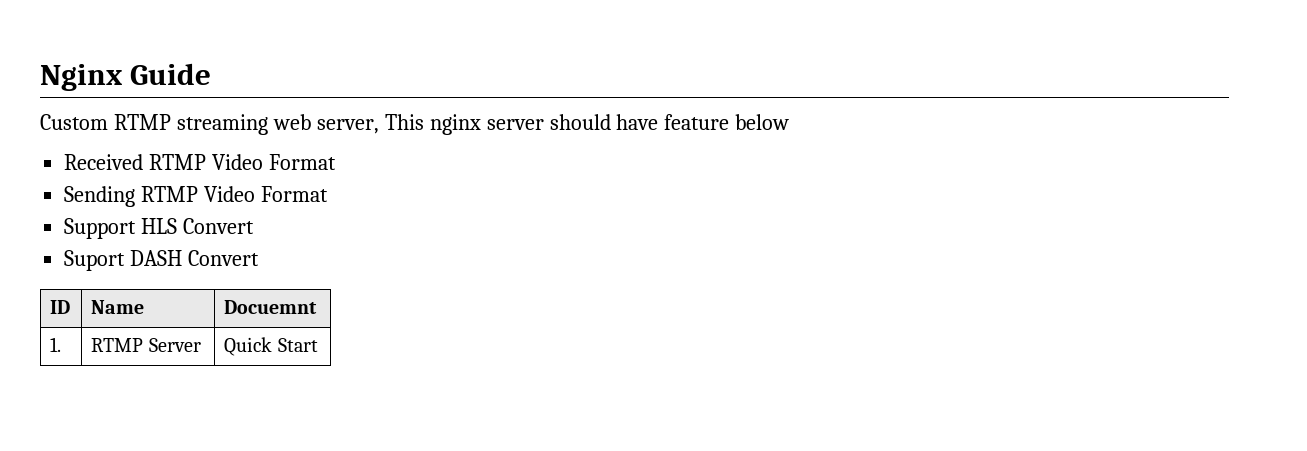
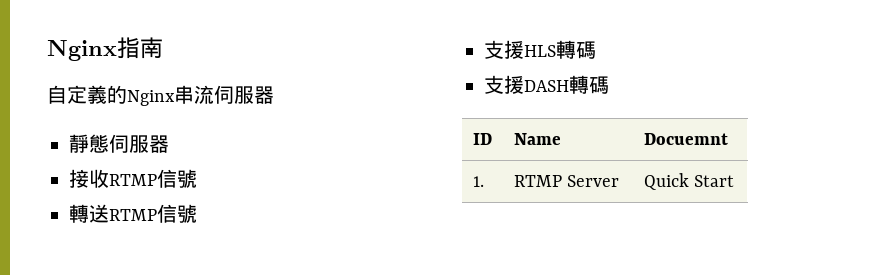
- Nginx Guide
- Custom RTMP streaming web server, This nginx server should have feature below
- Received RTMP Video Format
- Sending RTMP Video Format
- Support HLS Convert
- Suport DASH Convert
+ Nginx指南
+ 自定義的Nginx串流伺服器
+ 靜態伺服器
+ 接收RTMP信號
+ 轉送RTMP信號
+ 支援HLS轉碼
+ 支援DASH轉碼

